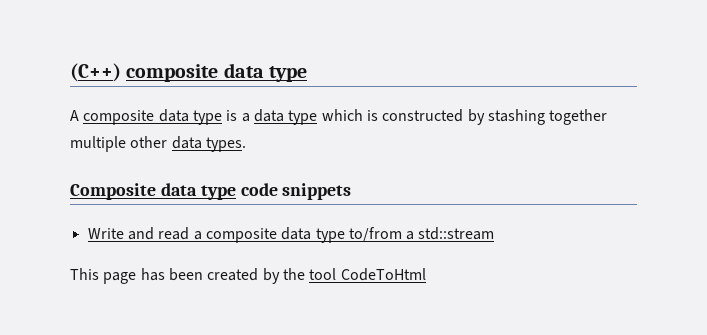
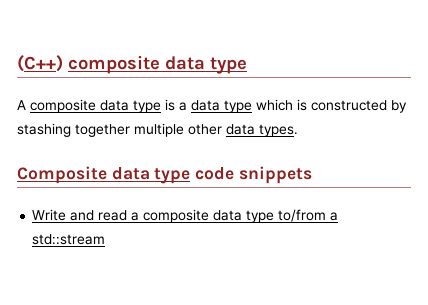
- This page has been created by the tool CodeToHtml

